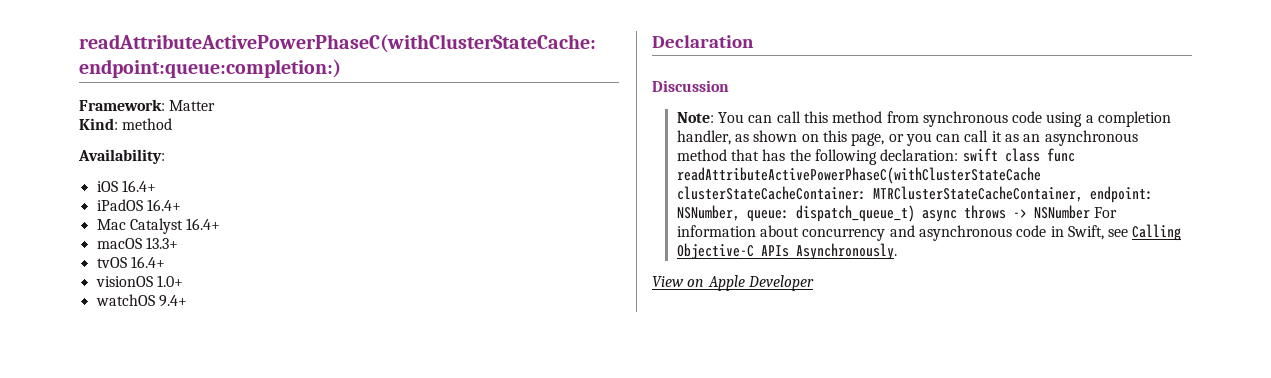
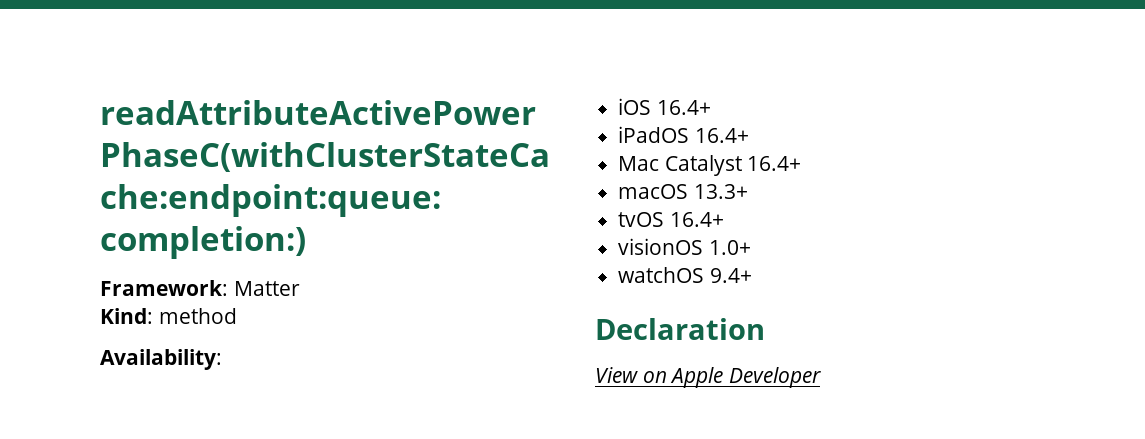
- Discussion
- Note: You can call this method from synchronous code using a completion handler, as shown on this page, or you can call it as an asynchronous method that has the following declaration: swift class func readAttributeActivePowerPhaseC(withClusterStateCache clusterStateCacheContainer: MTRClusterStateCacheContainer, endpoint: NSNumber, queue: dispatch_queue_t) async throws -> NSNumber For information about concurrency and asynchronous code in Swift, see Calling Objective-C APIs Asynchronously.

